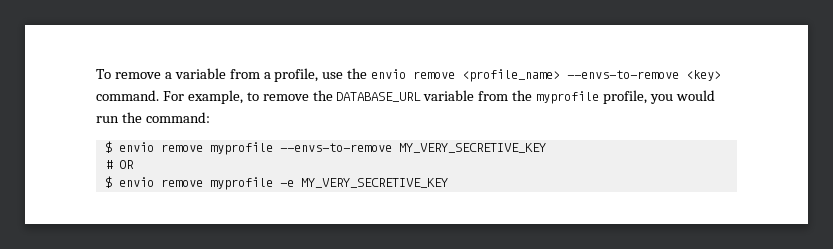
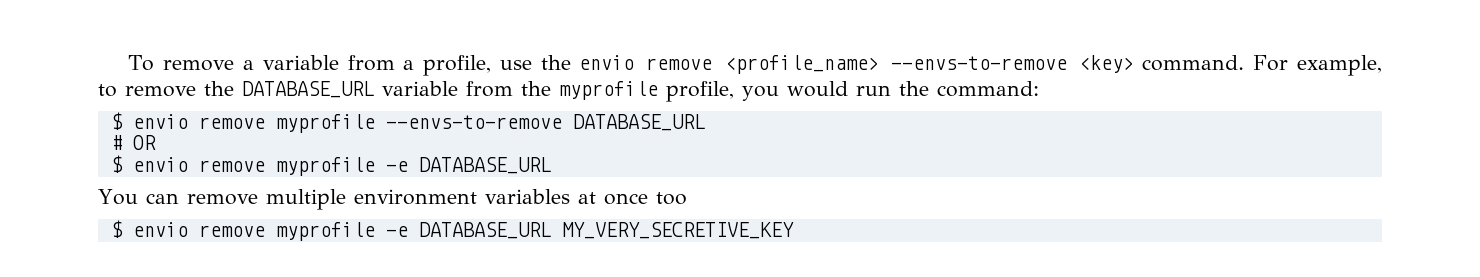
- $ envio remove myprofile --envs-to-remove MY_VERY_SECRETIVE_KEY
+ $ envio remove myprofile --envs-to-remove DATABASE_URL
  # OR
- $ envio remove myprofile -e MY_VERY_SECRETIVE_KEY
+ $ envio remove myprofile -e DATABASE_URL
+ You can remove multiple environment variables at once too
+ $ envio remove myprofile -e DATABASE_URL MY_VERY_SECRETIVE_KEY

